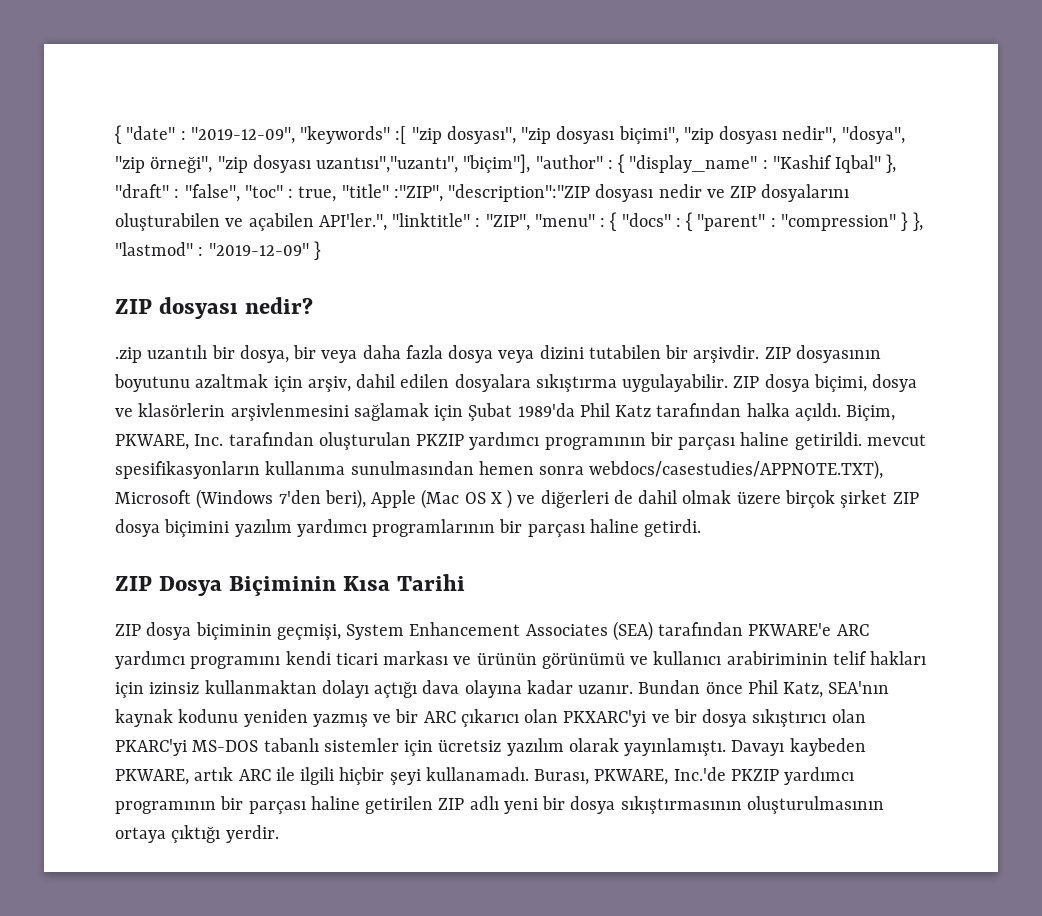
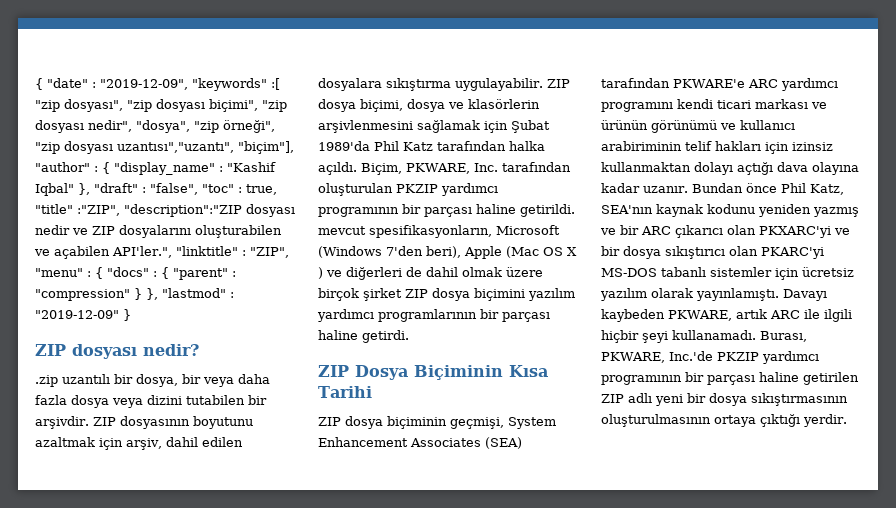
- Biçim, PKWARE, Inc. tarafından oluşturulan PKZIP yardımcı programının bir parçası haline getirildi. mevcut spesifikasyonların kullanıma sunulmasından hemen sonra webdocs/casestudies/APPNOTE.TXT), Microsoft (Windows 7'den beri), Apple (Mac OS X ) ve diğerleri de dahil olmak üzere birçok şirket ZIP dosya biçimini yazılım yardımcı programlarının bir parçası haline getirdi.
+ Biçim, PKWARE, Inc. tarafından oluşturulan PKZIP yardımcı programının bir parçası haline getirildi. mevcut spesifikasyonların, Microsoft (Windows 7'den beri), Apple (Mac OS X ) ve diğerleri de dahil olmak üzere birçok şirket ZIP dosya biçimini yazılım yardımcı programlarının bir parçası haline getirdi.

